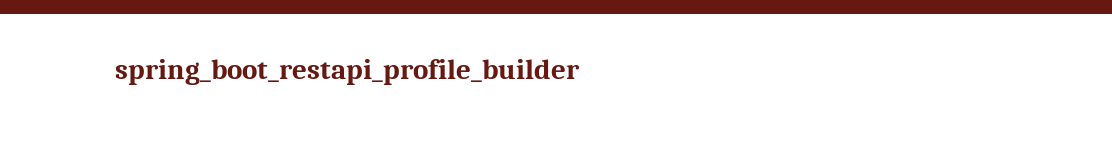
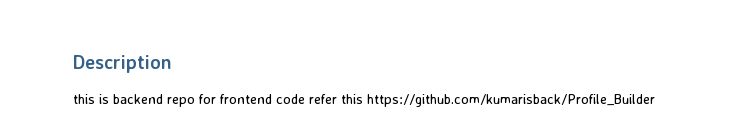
- spring_boot_restapi_profile_builder
+ Description
+ this is backend repo for frontend code refer this https://github.com/kumarisback/Profile_Builder

